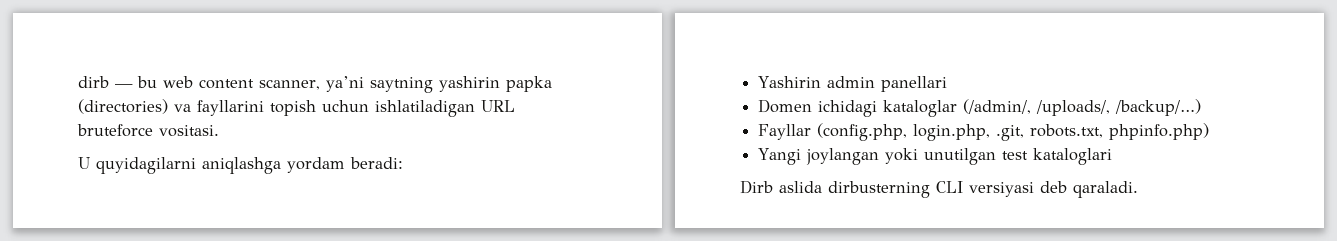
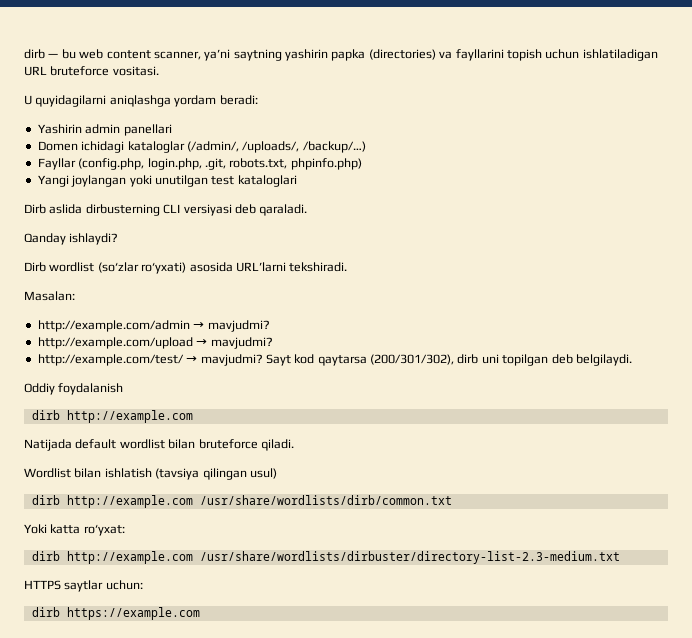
+ Qanday ishlaydi?
+ Dirb wordlist (so‘zlar ro‘yxati) asosida URL’larni tekshiradi.
+ Masalan:
+ http://example.com/admin → mavjudmi?
+ http://example.com/upload → mavjudmi?
+ http://example.com/test/ → mavjudmi? Sayt kod qaytarsa (200/301/302), dirb uni topilgan deb belgilaydi.
+ Oddiy foydalanish
+ dirb http://example.com
+ Natijada default wordlist bilan bruteforce qiladi.
+ Wordlist bilan ishlatish (tavsiya qilingan usul)
+ dirb http://example.com /usr/share/wordlists/dirb/common.txt
+ Yoki katta ro‘yxat:
+ dirb http://example.com /usr/share/wordlists/dirbuster/directory-list-2.3-medium.txt
+ HTTPS saytlar uchun:
+ dirb https://example.com

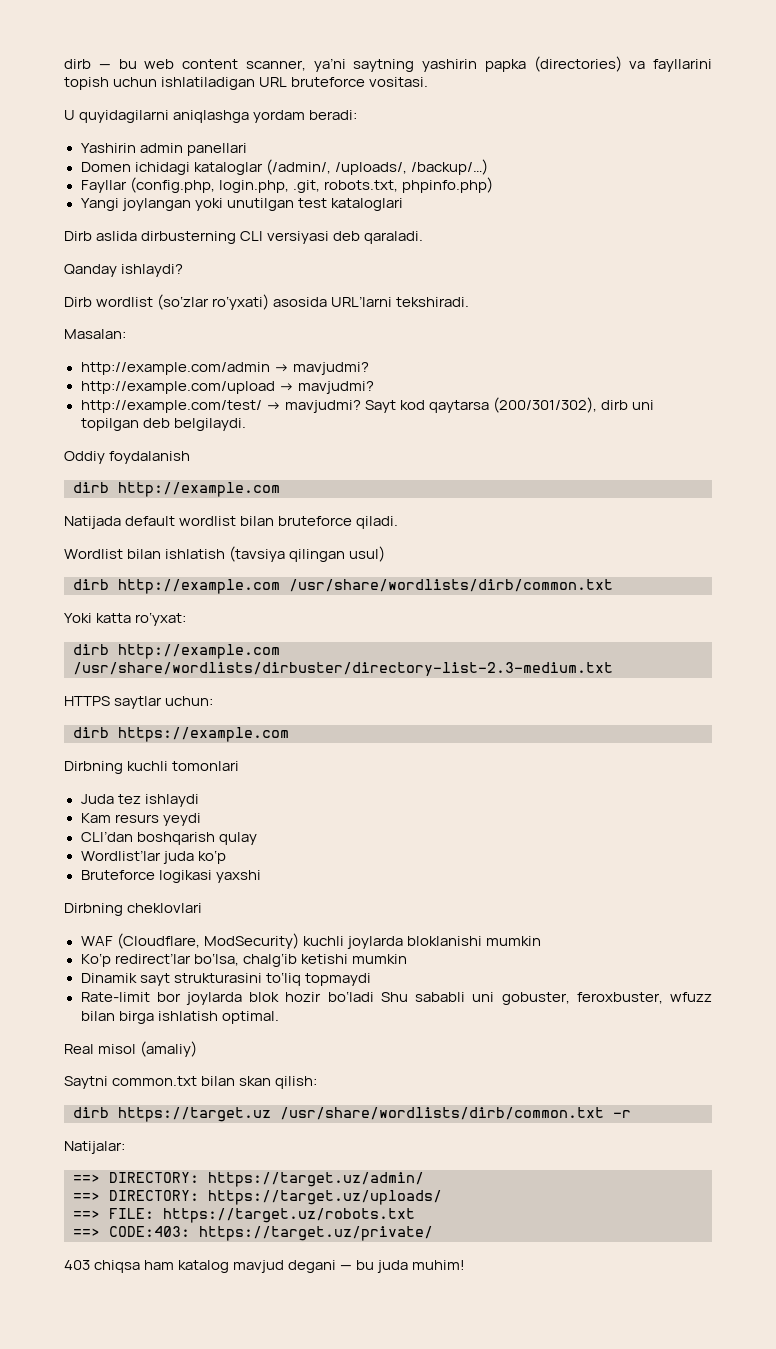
+ Dirbning kuchli tomonlari
+ Juda tez ishlaydi
+ Kam resurs yeydi
+ CLI’dan boshqarish qulay
+ Wordlist’lar juda ko‘p
+ Bruteforce logikasi yaxshi
+ Dirbning cheklovlari
+ WAF (Cloudflare, ModSecurity) kuchli joylarda bloklanishi mumkin
+ Ko‘p redirect’lar bo‘lsa, chalg‘ib ketishi mumkin
+ Dinamik sayt strukturasini to‘liq topmaydi
+ Rate-limit bor joylarda blok hozir bo‘ladi Shu sababli uni gobuster, feroxbuster, wfuzz bilan birga ishlatish optimal.
+ Real misol (amaliy)
+ Saytni common.txt bilan skan qilish:
+ dirb https://target.uz /usr/share/wordlists/dirb/common.txt -r
+ Natijalar:
+ ==> DIRECTORY: https://target.uz/admin/
+ ==> DIRECTORY: https://target.uz/uploads/
+ ==> FILE: https://target.uz/robots.txt
+ ==> CODE:403: https://target.uz/private/
+ 403 chiqsa ham katalog mavjud degani — bu juda muhim!

